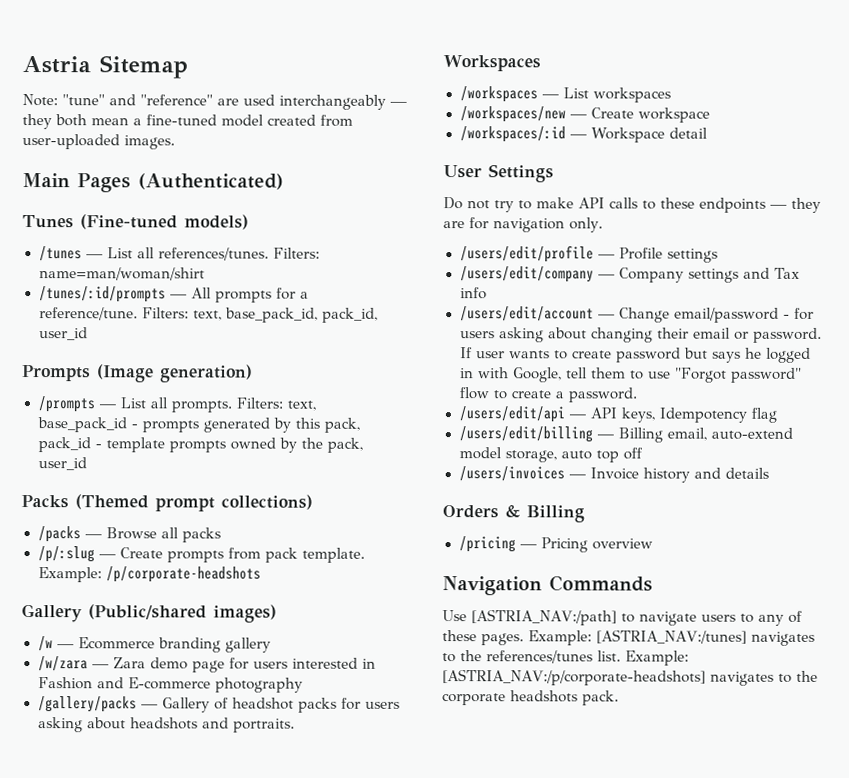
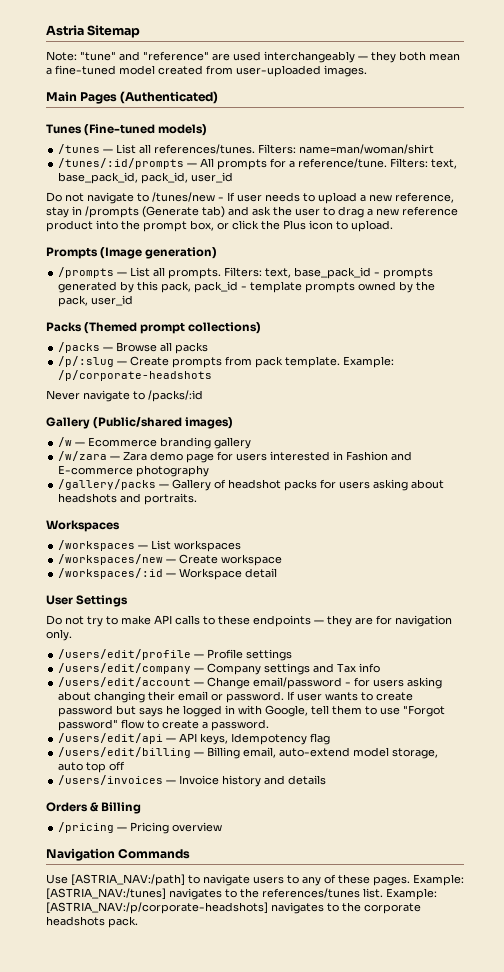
+ Do not navigate to /tunes/new - If user needs to upload a new reference, stay in /prompts (Generate tab) and ask the user to drag a new reference product into the prompt box, or click the Plus icon to upload.
+ Never navigate to /packs/:id

